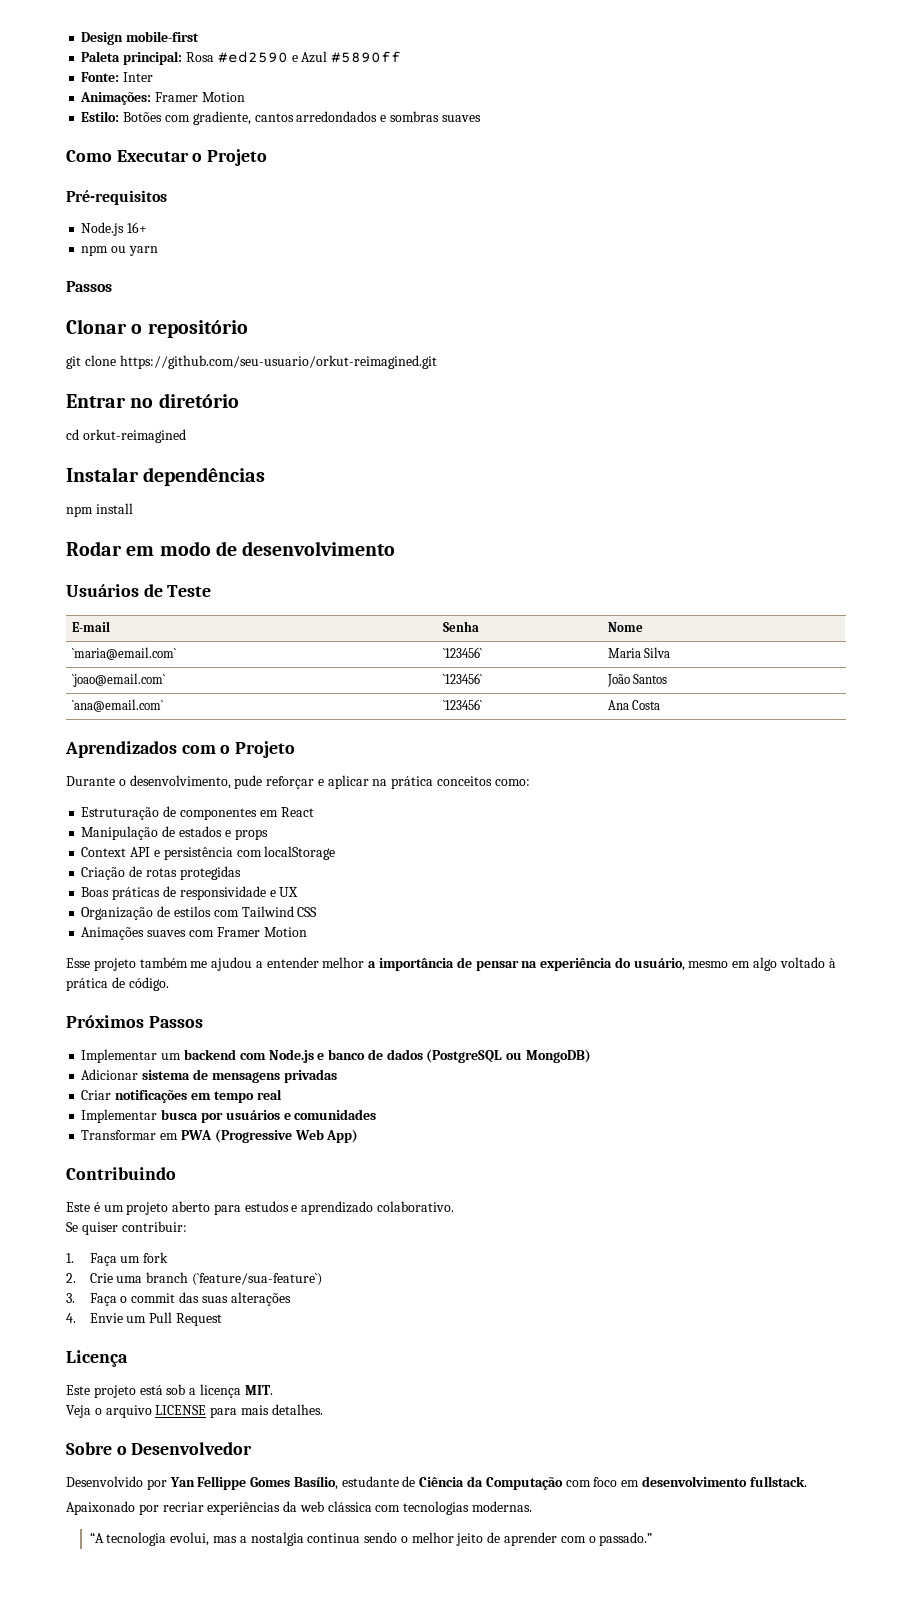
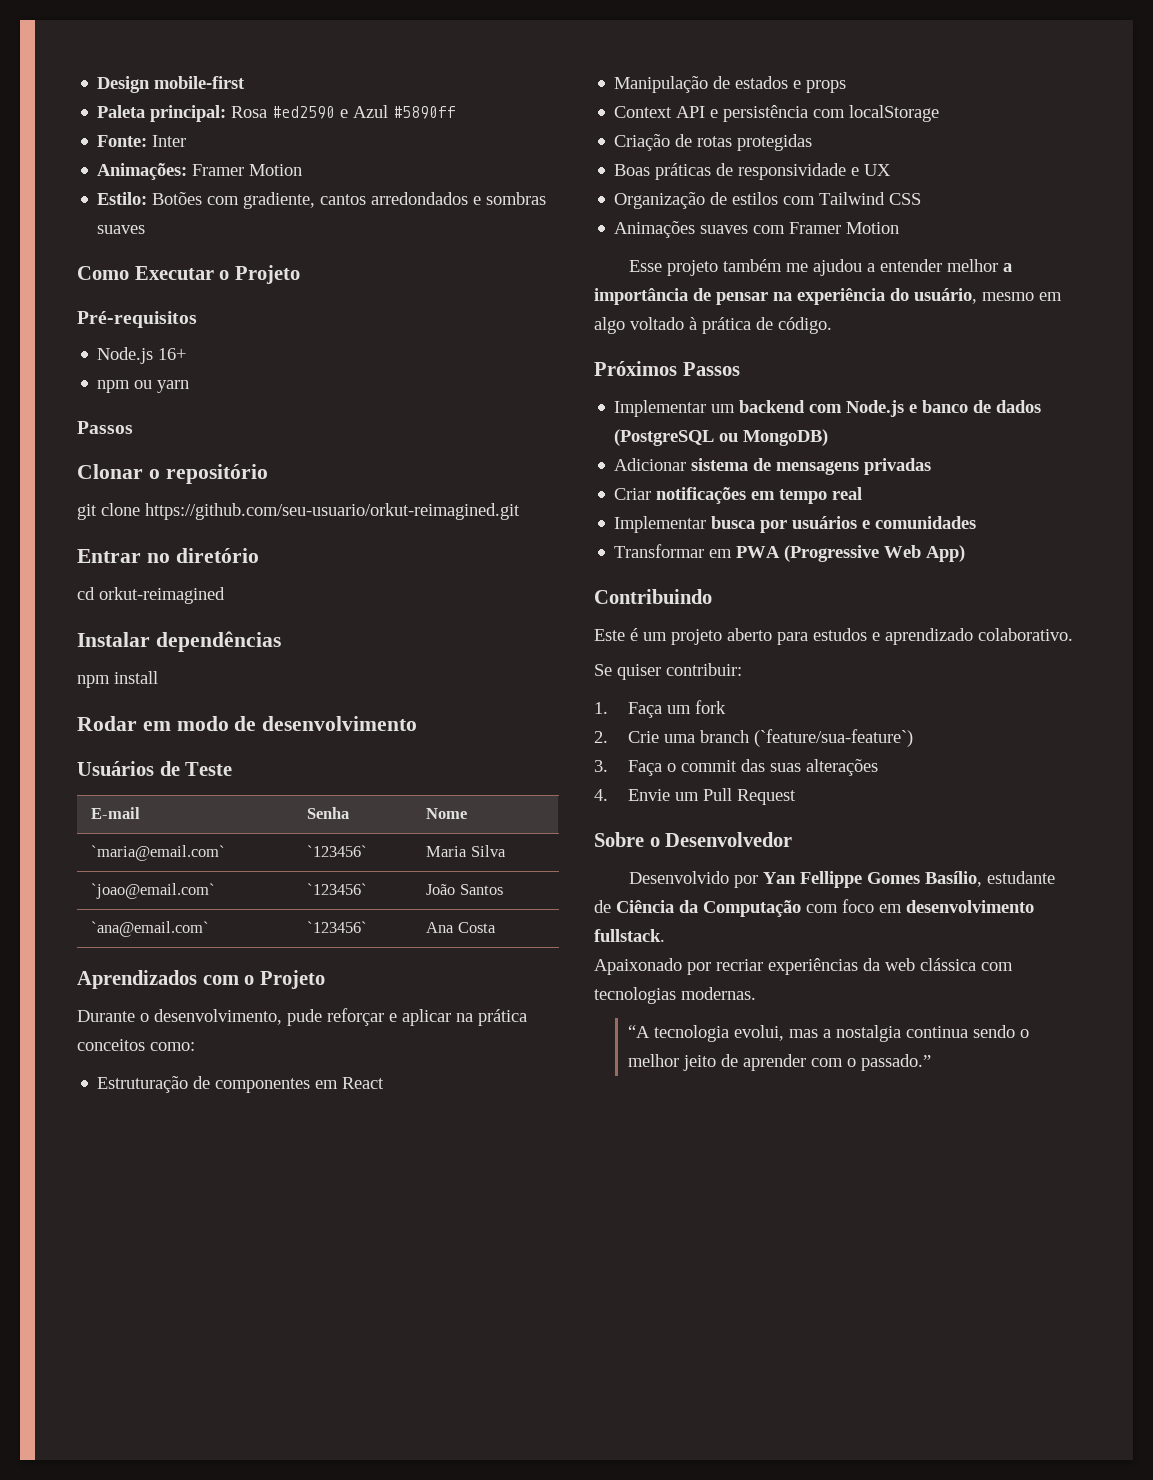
- Licença
- Este projeto está sob a licença MIT.
- Veja o arquivo LICENSE para mais detalhes.

